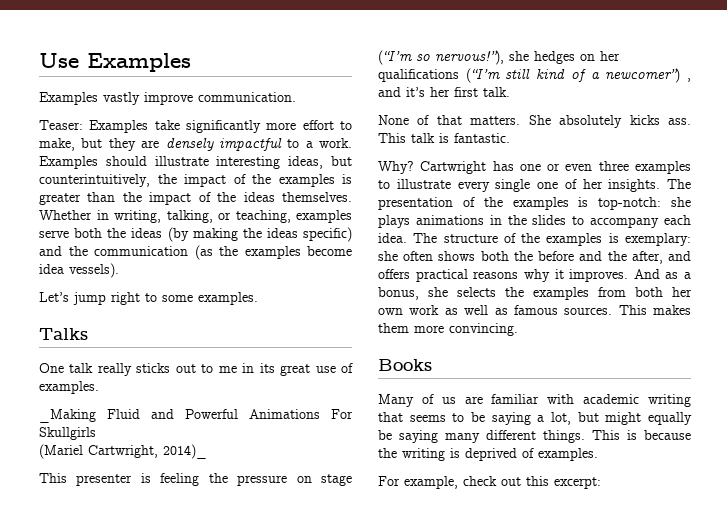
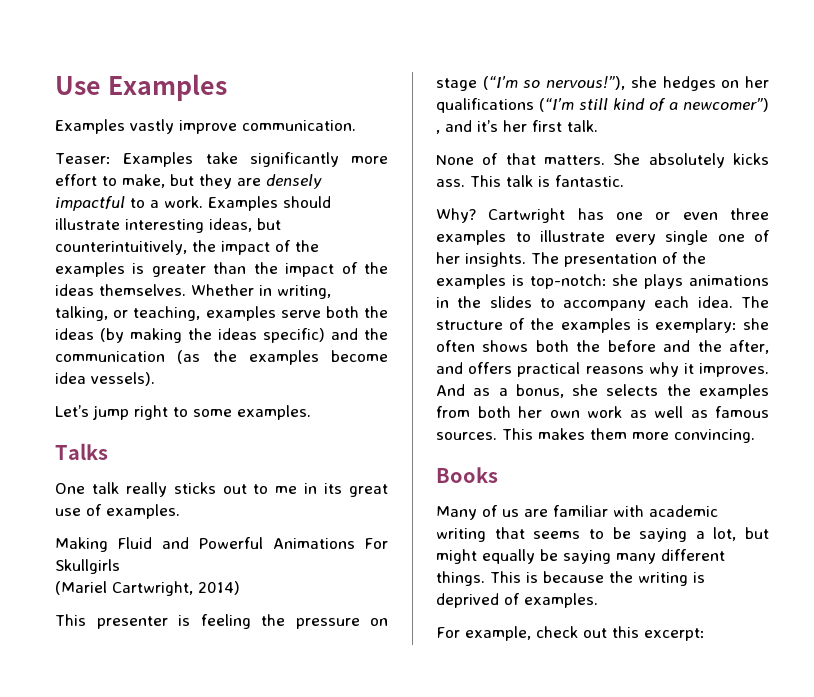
- _Making Fluid and Powerful Animations For Skullgirls
+ Making Fluid and Powerful Animations For Skullgirls
- (Mariel Cartwright, 2014)_
+ (Mariel Cartwright, 2014)

